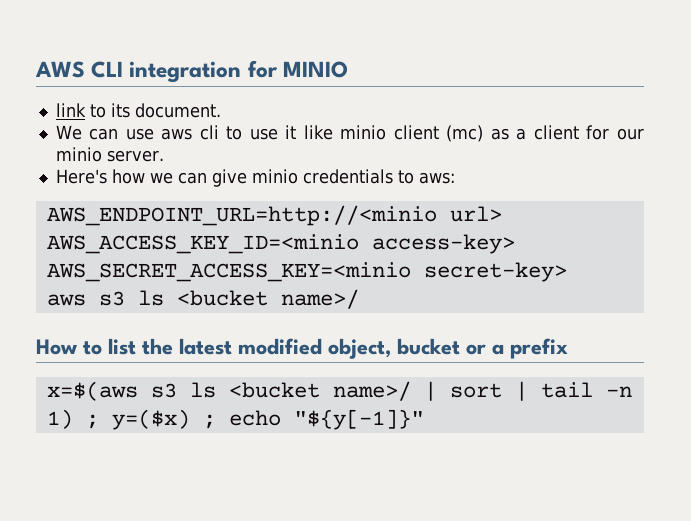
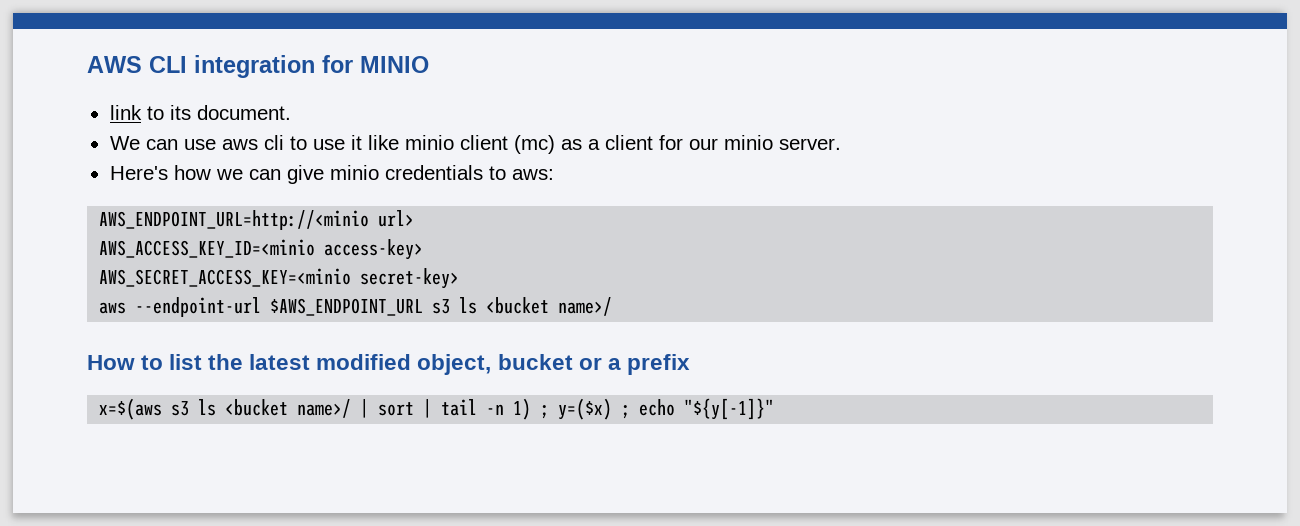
- aws s3 ls <bucket name>/
+ aws --endpoint-url $AWS_ENDPOINT_URL s3 ls <bucket name>/

